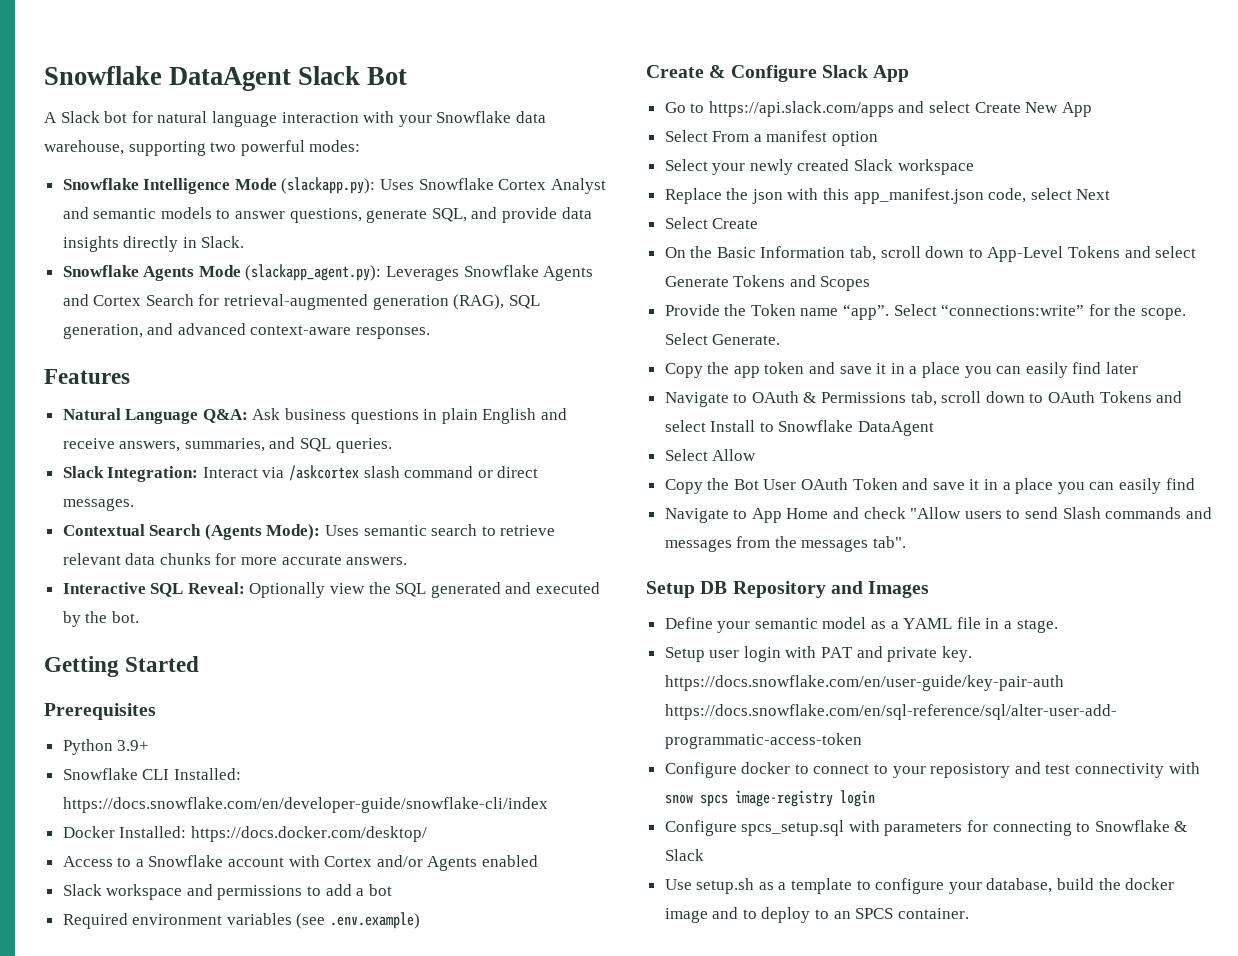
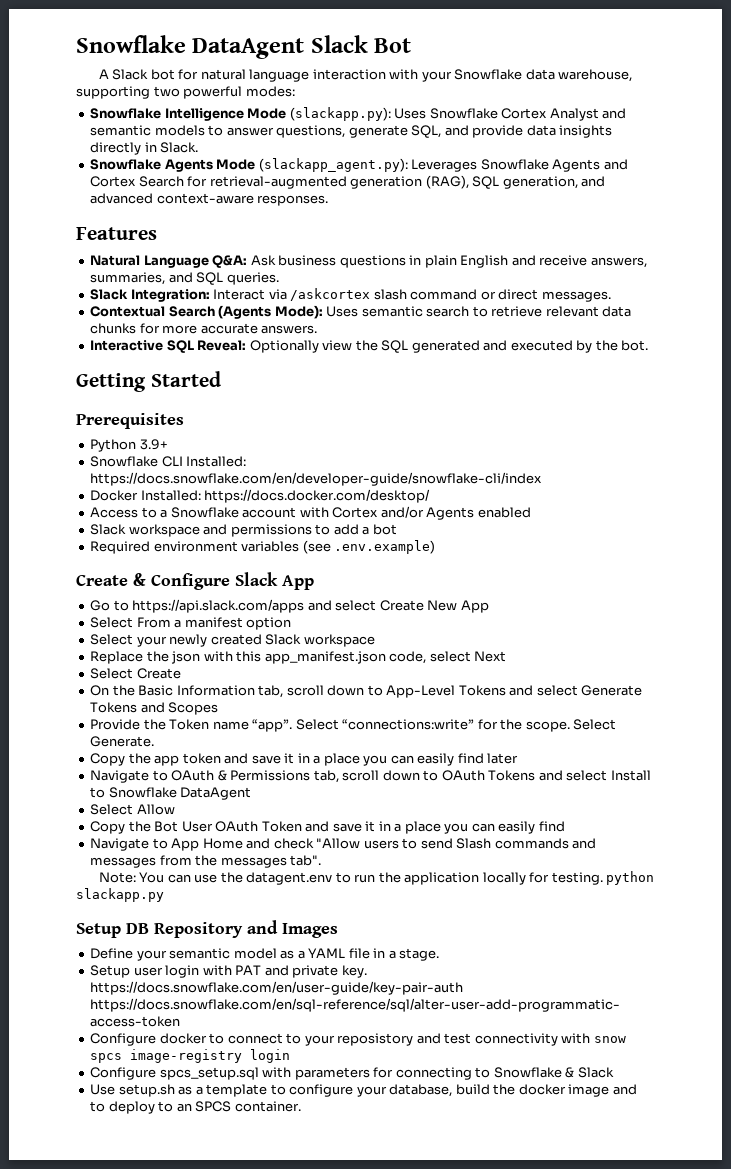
+ Note: You can use the datagent.env to run the application locally for testing. python slackapp.py

